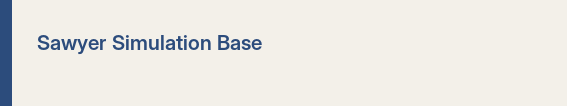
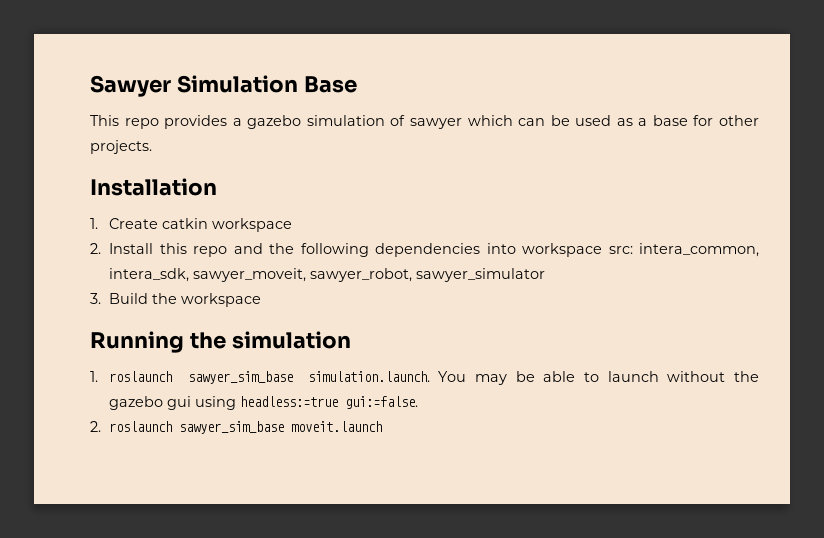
+ This repo provides a gazebo simulation of sawyer which can be used as a base for other projects.
+ Installation
+ 1. Create catkin workspace
+ 2. Install this repo and the following dependencies into workspace src: intera_common, intera_sdk, sawyer_moveit, sawyer_robot, sawyer_simulator
+ 3. Build the workspace
+ Running the simulation
+ 1. roslaunch sawyer_sim_base simulation.launch. You may be able to launch without the gazebo gui using headless:=true gui:=false.
+ 2. roslaunch sawyer_sim_base moveit.launch

